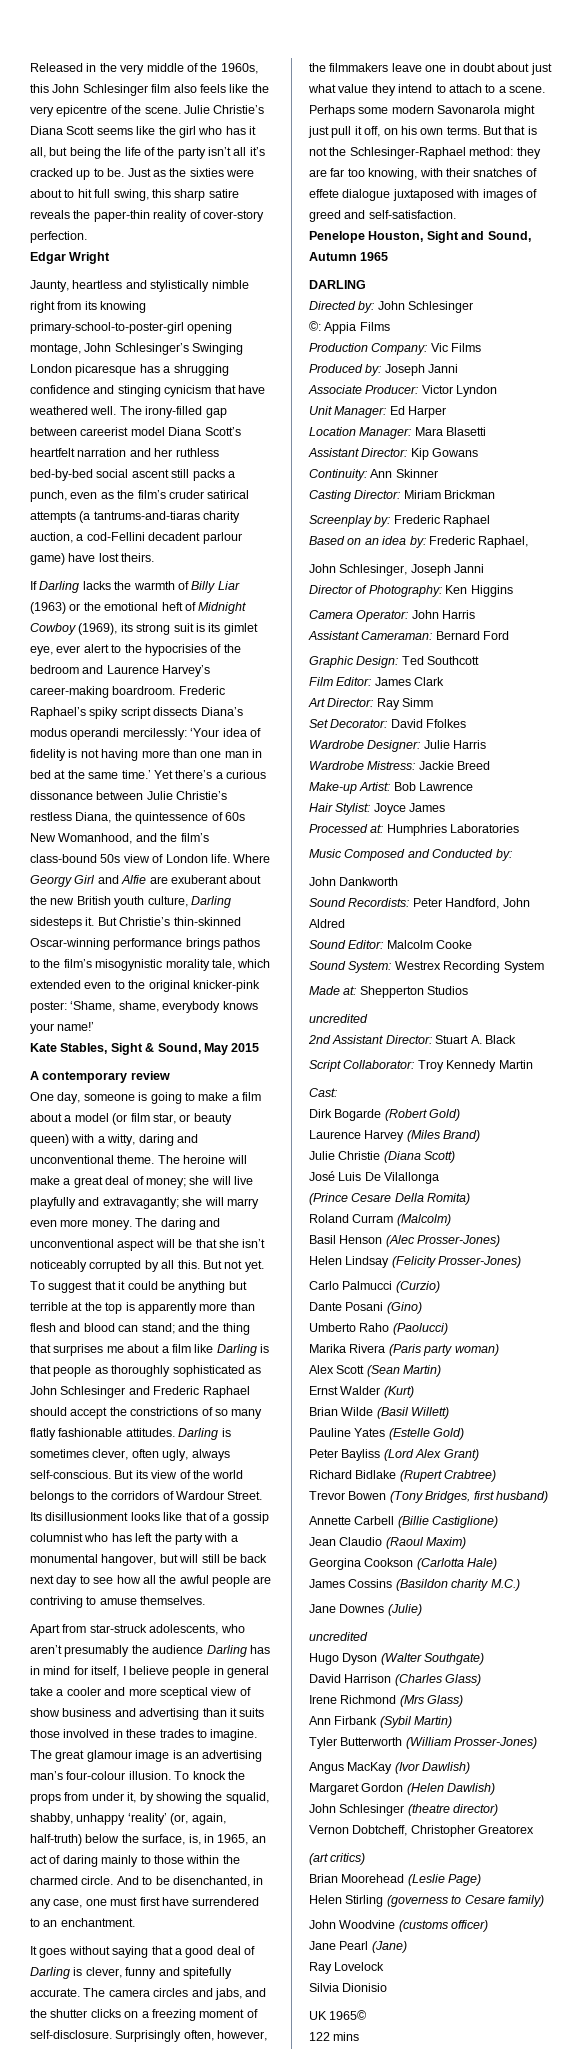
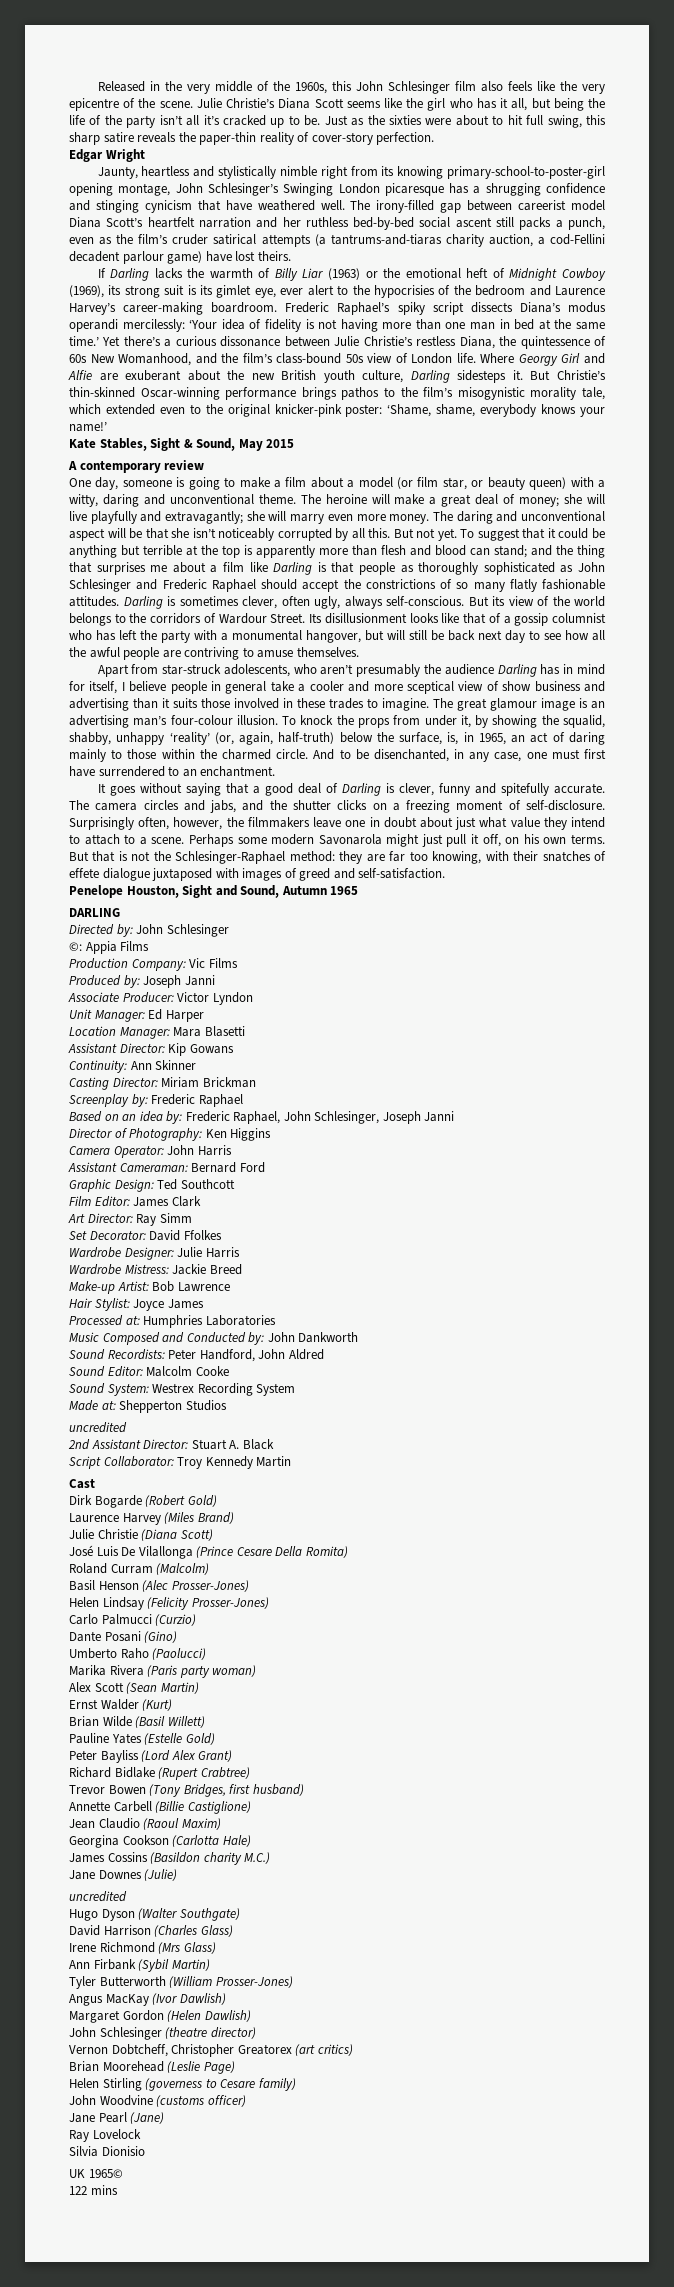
- Based on an idea by: Frederic Raphael,
- John Schlesinger, Joseph Janni
+ Based on an idea by: Frederic Raphael, John Schlesinger, Joseph Janni
- Music Composed and Conducted by:
- John Dankworth
+ Music Composed and Conducted by: John Dankworth
- Cast:
+ Cast
- José Luis De Vilallonga
- (Prince Cesare Della Romita)
+ José Luis De Vilallonga (Prince Cesare Della Romita)
- Vernon Dobtcheff, Christopher Greatorex
- (art critics)
+ Vernon Dobtcheff, Christopher Greatorex (art critics)

